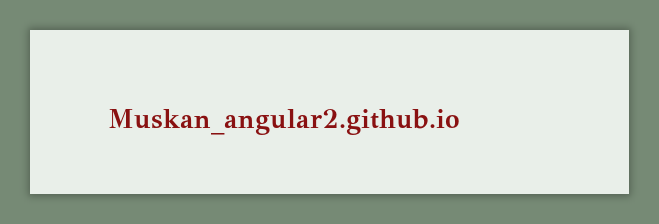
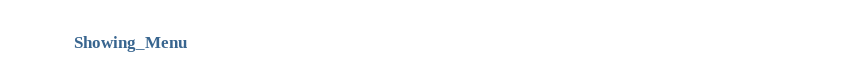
- Muskan_angular2.github.io
+ Showing_Menu

